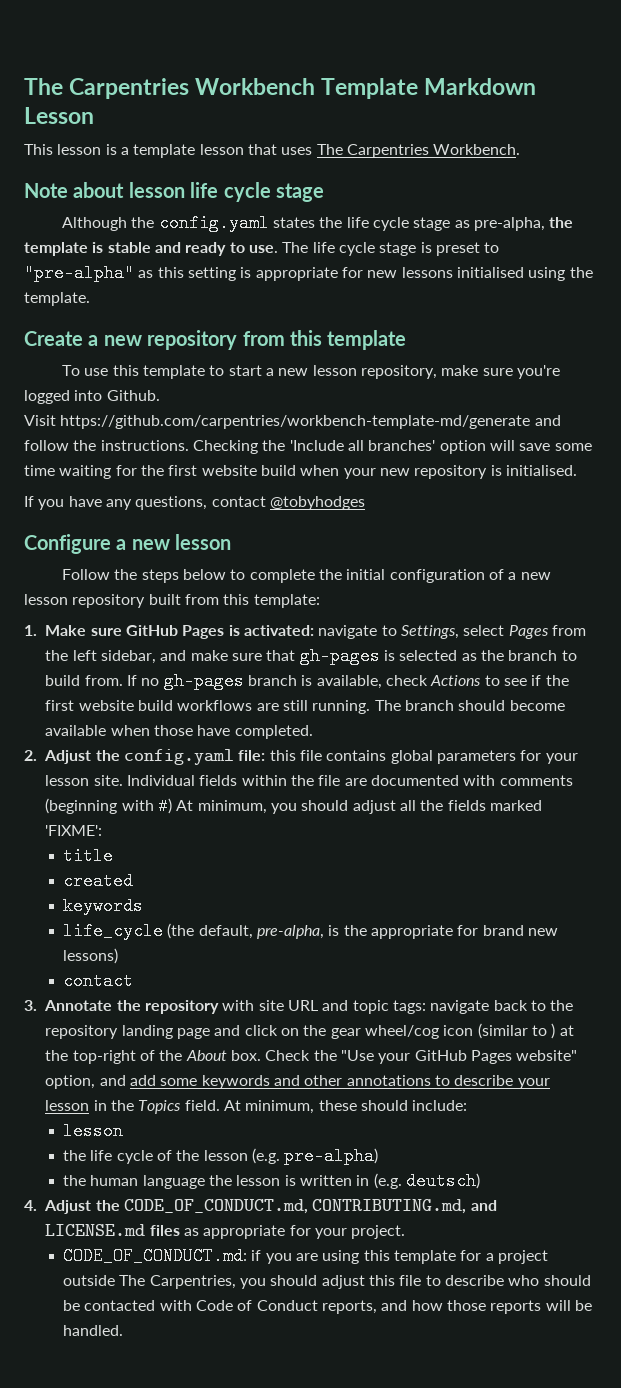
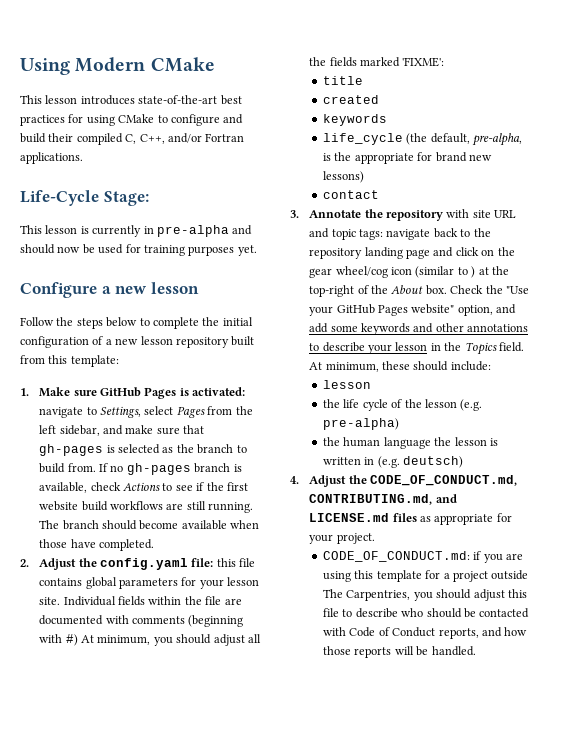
- The Carpentries Workbench Template Markdown Lesson
- This lesson is a template lesson that uses The Carpentries Workbench.
- Note about lesson life cycle stage
- Although the config.yaml states the life cycle stage as pre-alpha, the template is stable and ready to use. The life cycle stage is preset to "pre-alpha" as this setting is appropriate for new lessons initialised using the template.
- Create a new repository from this template
- To use this template to start a new lesson repository, make sure you're logged into Github.
- Visit https://github.com/carpentries/workbench-template-md/generate and follow the instructions. Checking the 'Include all branches' option will save some time waiting for the first website build when your new repository is initialised.
- If you have any questions, contact @tobyhodges
+ Using Modern CMake
+ This lesson introduces state-of-the-art best practices for using CMake to configure and build their compiled C, C++, and/or Fortran applications.
+ Life-Cycle Stage:
+ This lesson is currently in pre-alpha and should now be used for training purposes yet.

